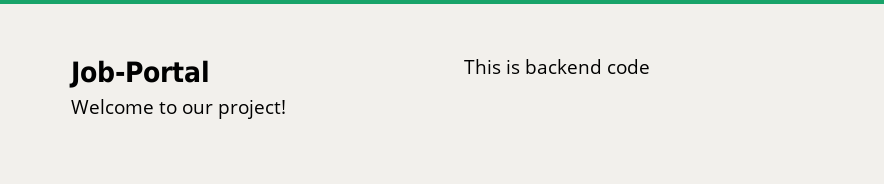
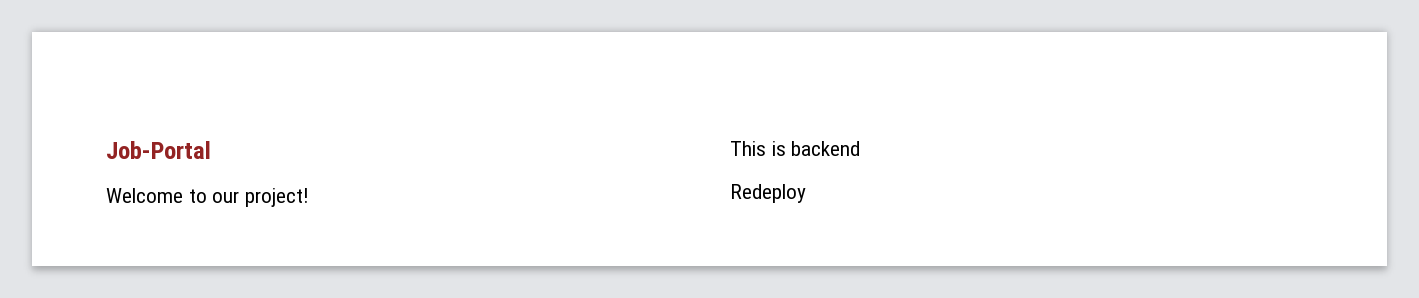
- This is backend code
+ This is backend
+ Redeploy

